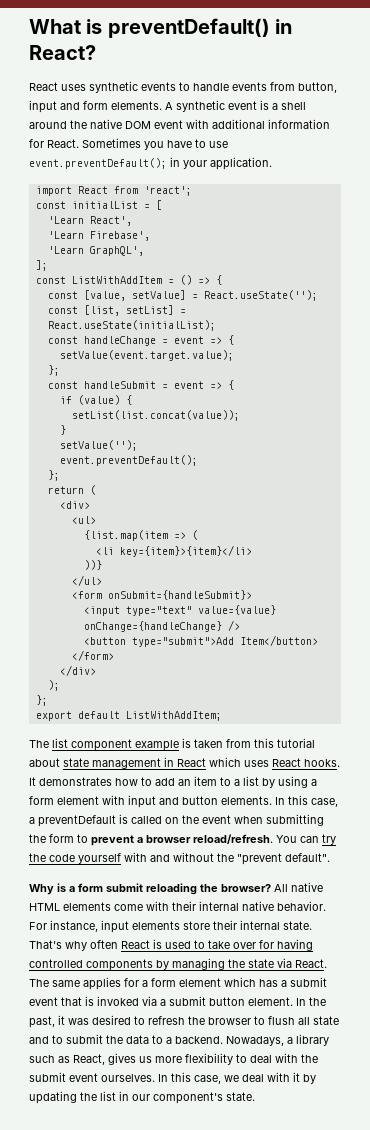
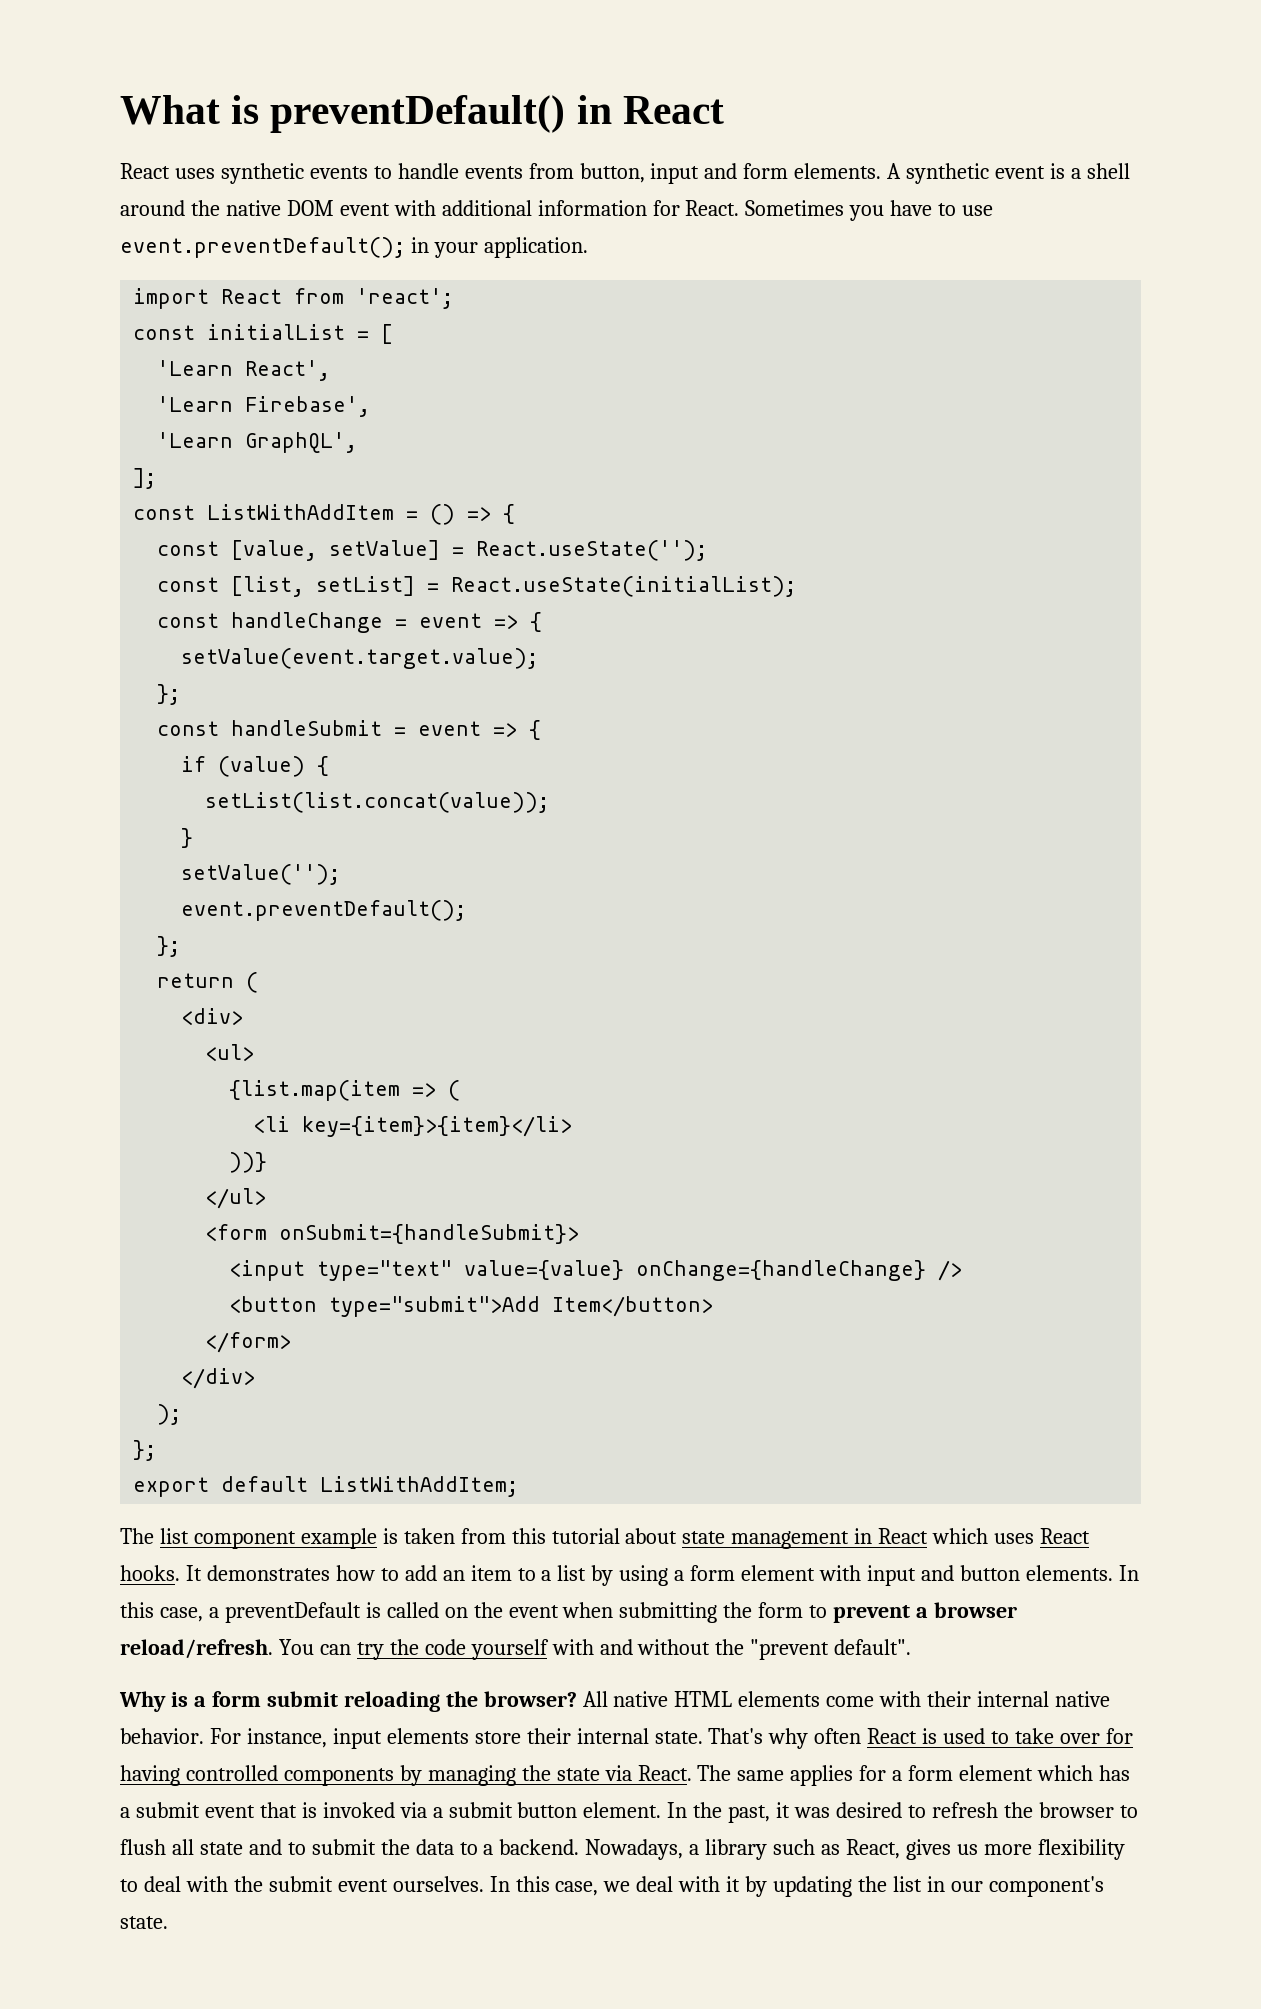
- What is preventDefault() in React?
+ What is preventDefault() in React

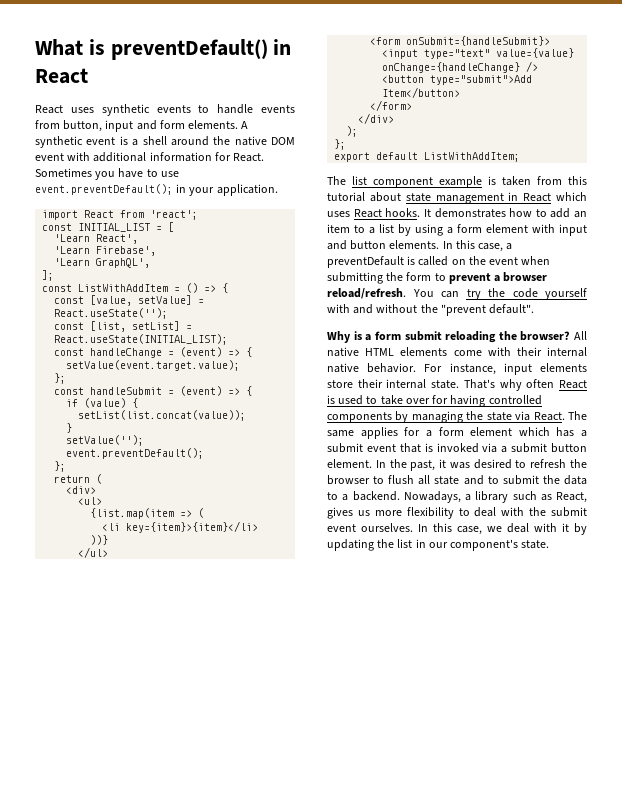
- const initialList = [
+ const INITIAL_LIST = [
- const [list, setList] = React.useState(initialList);
+ const [list, setList] = React.useState(INITIAL_LIST);
- const handleChange = event => {
+ const handleChange = (event) => {
- const handleSubmit = event => {
+ const handleSubmit = (event) => {

